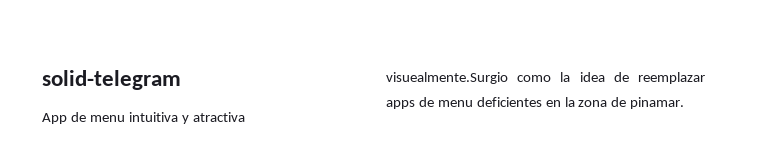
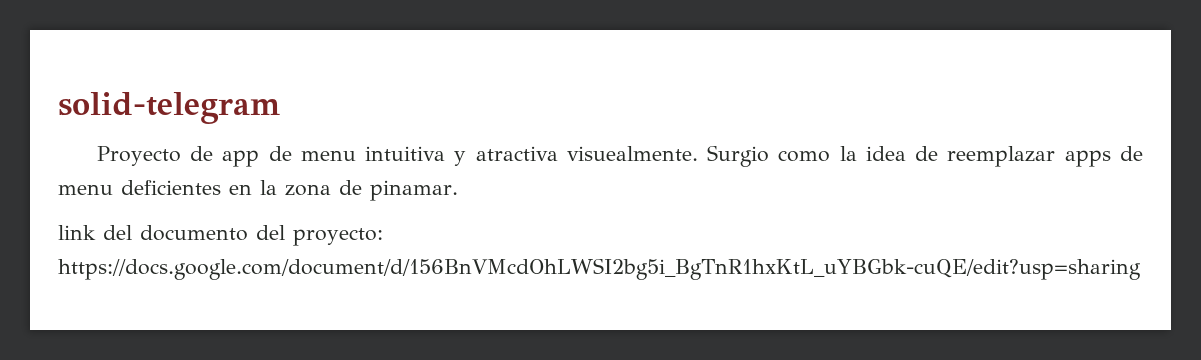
- App de menu intuitiva y atractiva visuealmente.Surgio como la idea de reemplazar apps de menu deficientes en la zona de pinamar.
+ Proyecto de app de menu intuitiva y atractiva visuealmente. Surgio como la idea de reemplazar apps de menu deficientes en la zona de pinamar.
+ link del documento del proyecto: https://docs.google.com/document/d/156BnVMcdOhLWSI2bg5i_BgTnR1hxKtL_uYBGbk-cuQE/edit?usp=sharing

